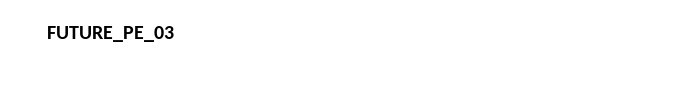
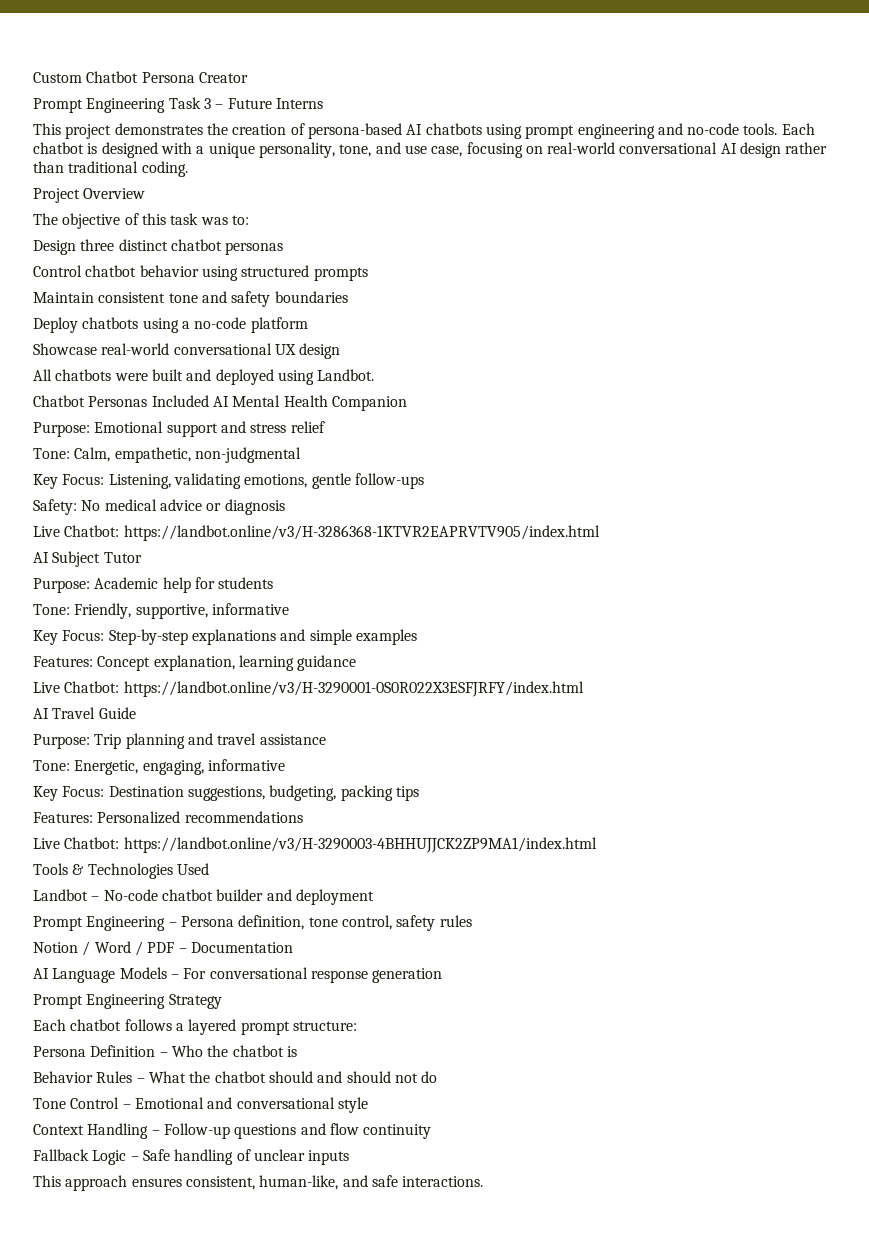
- FUTURE_PE_03
+ Custom Chatbot Persona Creator
+ Prompt Engineering Task 3 – Future Interns
+ This project demonstrates the creation of persona-based AI chatbots using prompt engineering and no-code tools. Each chatbot is designed with a unique personality, tone, and use case, focusing on real-world conversational AI design rather than traditional coding.
+ Project Overview
+ The objective of this task was to:
+ Design three distinct chatbot personas
+ Control chatbot behavior using structured prompts
+ Maintain consistent tone and safety boundaries
+ Deploy chatbots using a no-code platform
+ Showcase real-world conversational UX design
+ All chatbots were built and deployed using Landbot.
+ Chatbot Personas Included AI Mental Health Companion
+ Purpose: Emotional support and stress relief
+ Tone: Calm, empathetic, non-judgmental
+ Key Focus: Listening, validating emotions, gentle follow-ups
+ Safety: No medical advice or diagnosis
+ Live Chatbot: https://landbot.online/v3/H-3286368-1KTVR2EAPRVTV905/index.html
+ AI Subject Tutor
+ Purpose: Academic help for students
+ Tone: Friendly, supportive, informative
+ Key Focus: Step-by-step explanations and simple examples
+ Features: Concept explanation, learning guidance
+ Live Chatbot: https://landbot.online/v3/H-3290001-0S0R022X3ESFJRFY/index.html
+ AI Travel Guide
+ Purpose: Trip planning and travel assistance
+ Tone: Energetic, engaging, informative
+ Key Focus: Destination suggestions, budgeting, packing tips
+ Features: Personalized recommendations
+ Live Chatbot: https://landbot.online/v3/H-3290003-4BHHUJJCK2ZP9MA1/index.html
+ Tools & Technologies Used
+ Landbot – No-code chatbot builder and deployment
+ Prompt Engineering – Persona definition, tone control, safety rules
+ Notion / Word / PDF – Documentation
+ AI Language Models – For conversational response generation
+ Prompt Engineering Strategy
+ Each chatbot follows a layered prompt structure:
+ Persona Definition – Who the chatbot is
+ Behavior Rules – What the chatbot should and should not do
+ Tone Control – Emotional and conversational style
+ Context Handling – Follow-up questions and flow continuity
+ Fallback Logic – Safe handling of unclear inputs
+ This approach ensures consistent, human-like, and safe interactions.

